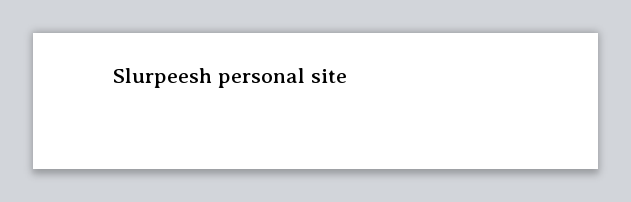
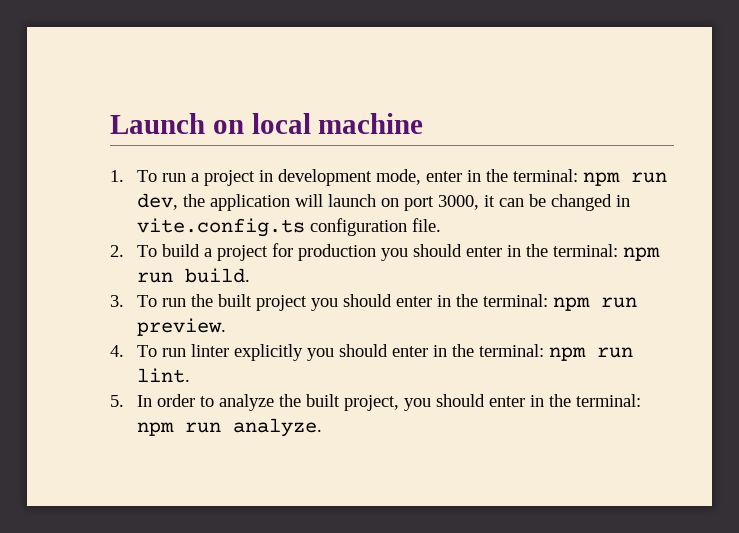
- Slurpeesh personal site
+ Launch on local machine
+ 1. To run a project in development mode, enter in the terminal: npm run dev, the application will launch on port 3000, it can be changed in vite.config.ts configuration file.
+ 2. To build a project for production you should enter in the terminal: npm run build.
+ 3. To run the built project you should enter in the terminal: npm run preview.
+ 4. To run linter explicitly you should enter in the terminal: npm run lint.
+ 5. In order to analyze the built project, you should enter in the terminal: npm run analyze.

